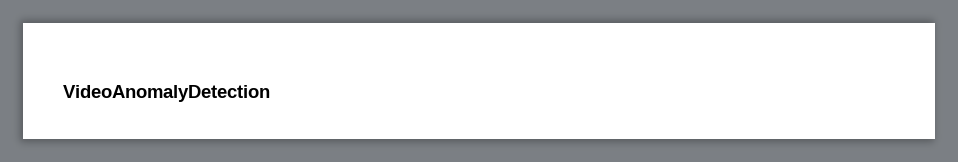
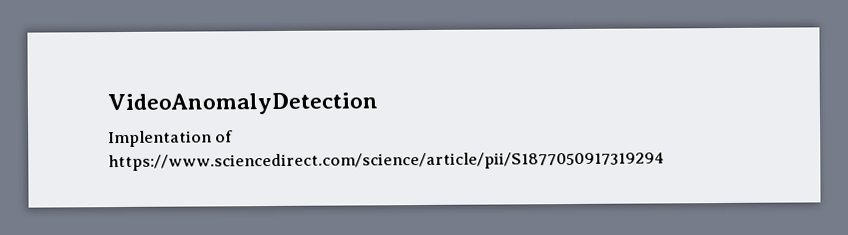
+ Implentation of https://www.sciencedirect.com/science/article/pii/S1877050917319294

